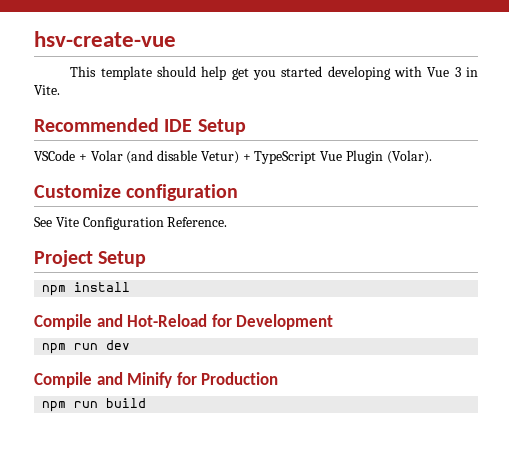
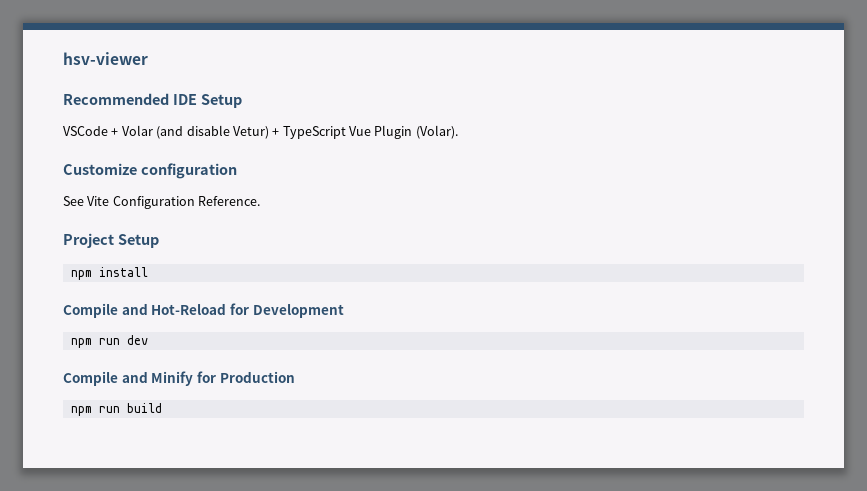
- hsv-create-vue
- This template should help get you started developing with Vue 3 in Vite.
+ hsv-viewer

